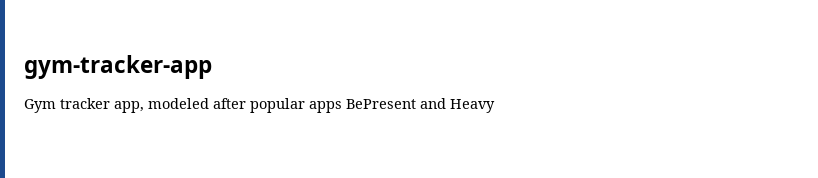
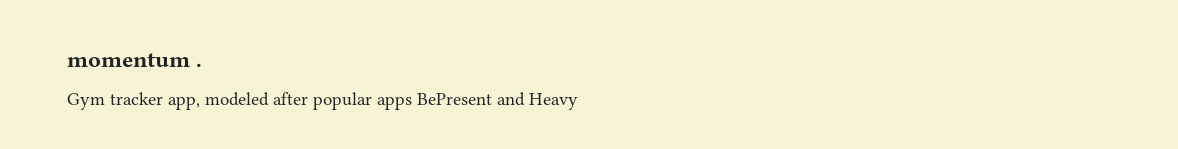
- gym-tracker-app
+ momentum .

